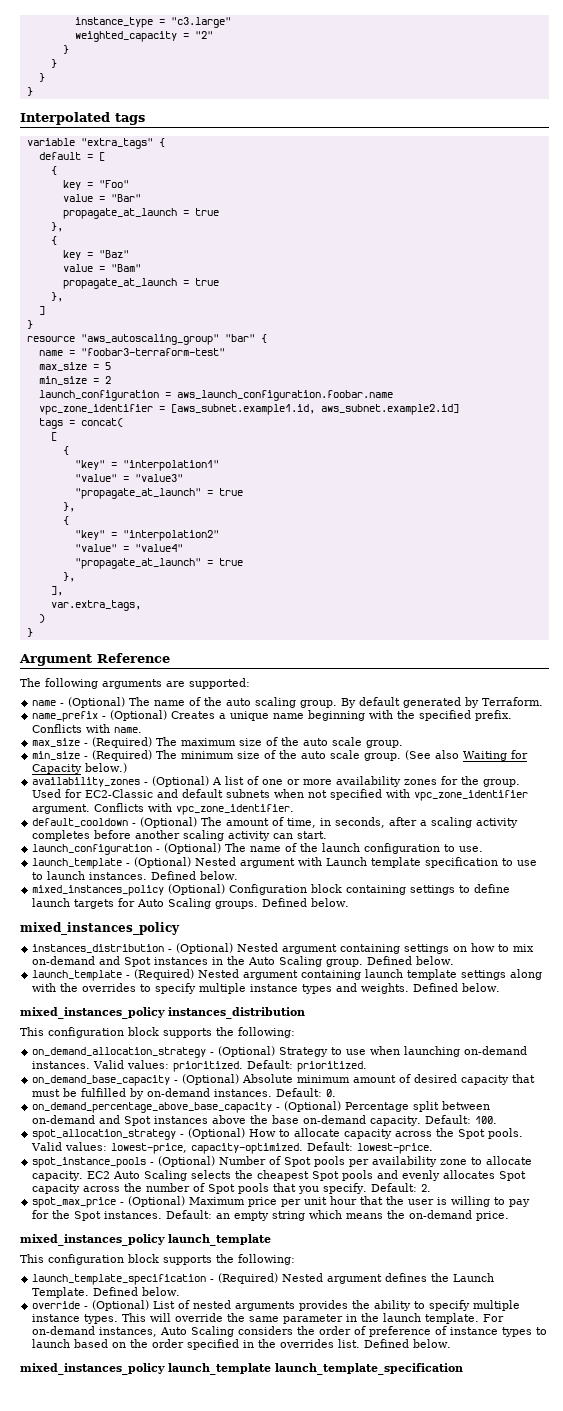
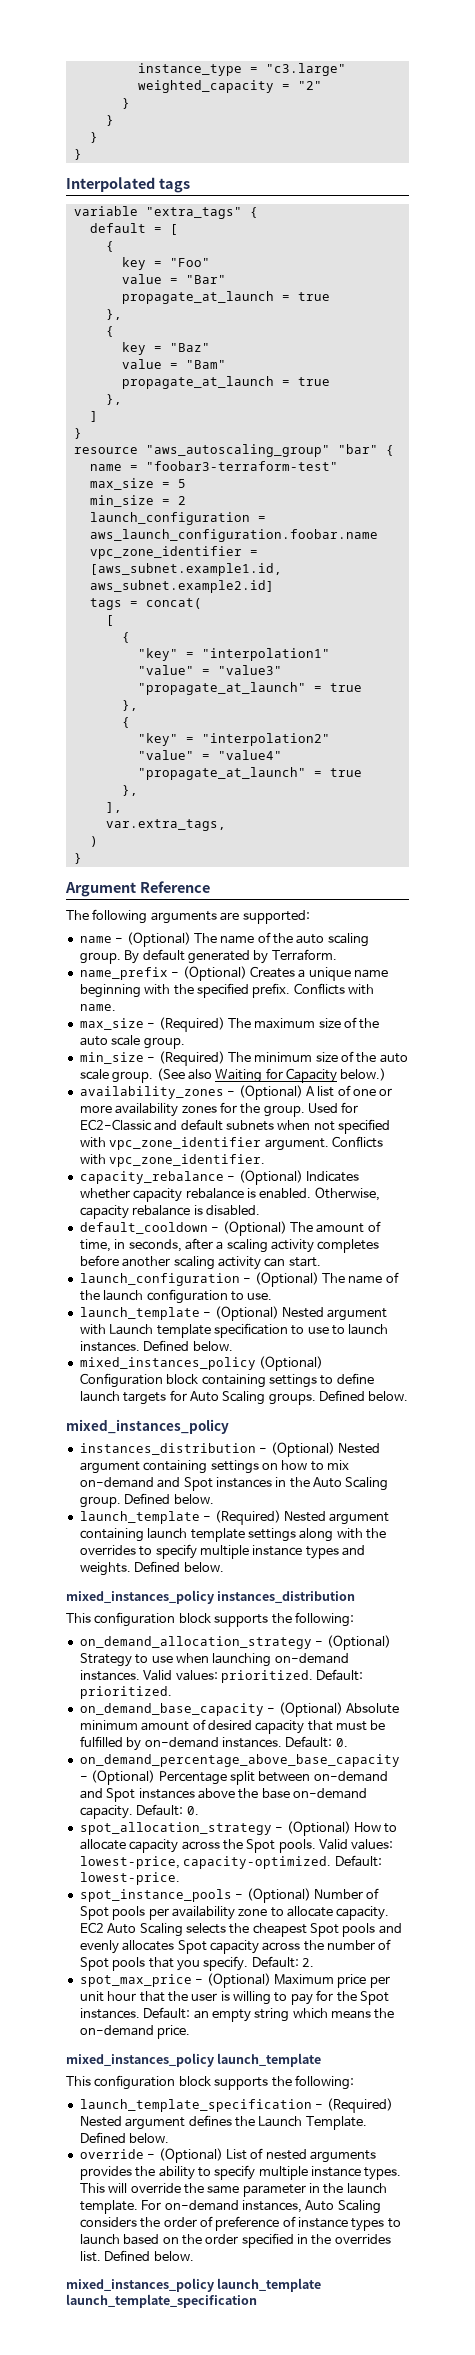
+ capacity_rebalance - (Optional) Indicates whether capacity rebalance is enabled. Otherwise, capacity rebalance is disabled.
- on_demand_percentage_above_base_capacity - (Optional) Percentage split between on-demand and Spot instances above the base on-demand capacity. Default: 100.
+ on_demand_percentage_above_base_capacity - (Optional) Percentage split between on-demand and Spot instances above the base on-demand capacity. Default: 0.

